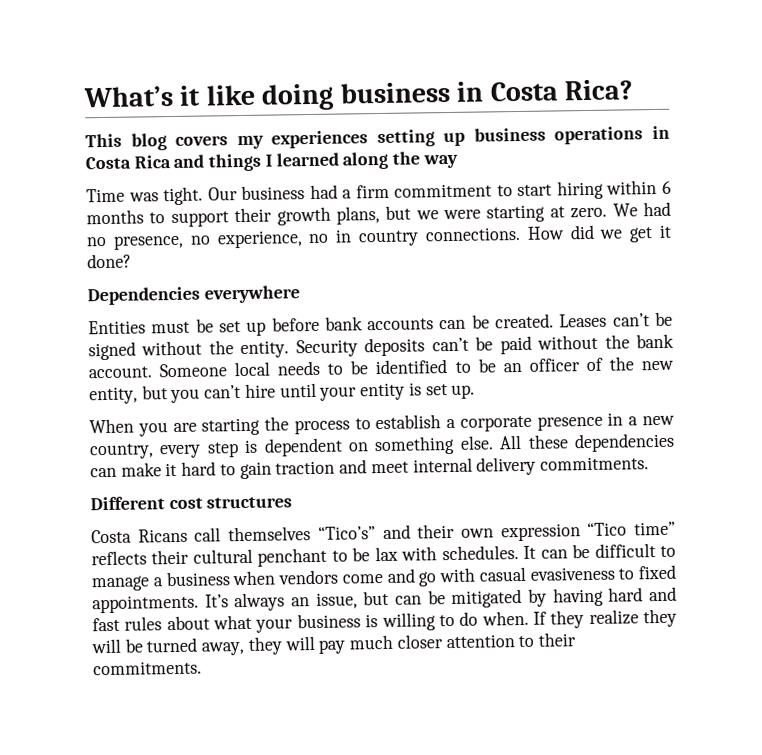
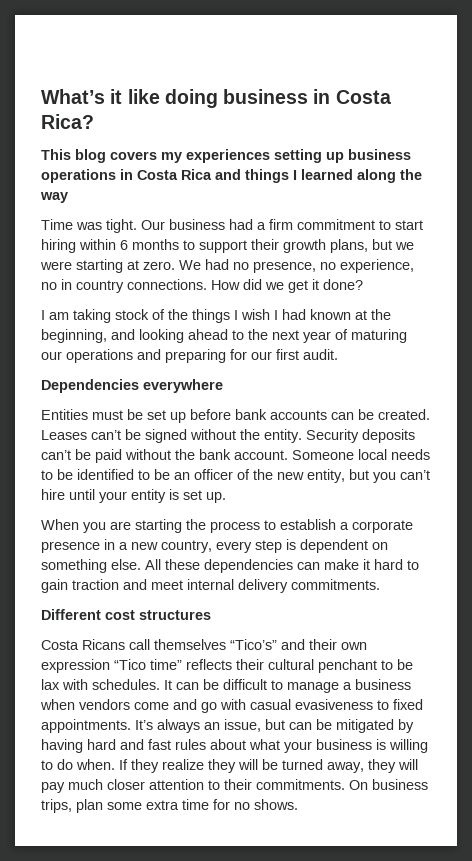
+ I am taking stock of the things I wish I had known at the beginning, and looking ahead to the next year of maturing our operations and preparing for our first audit.
+ On business trips, plan some extra time for no shows.

